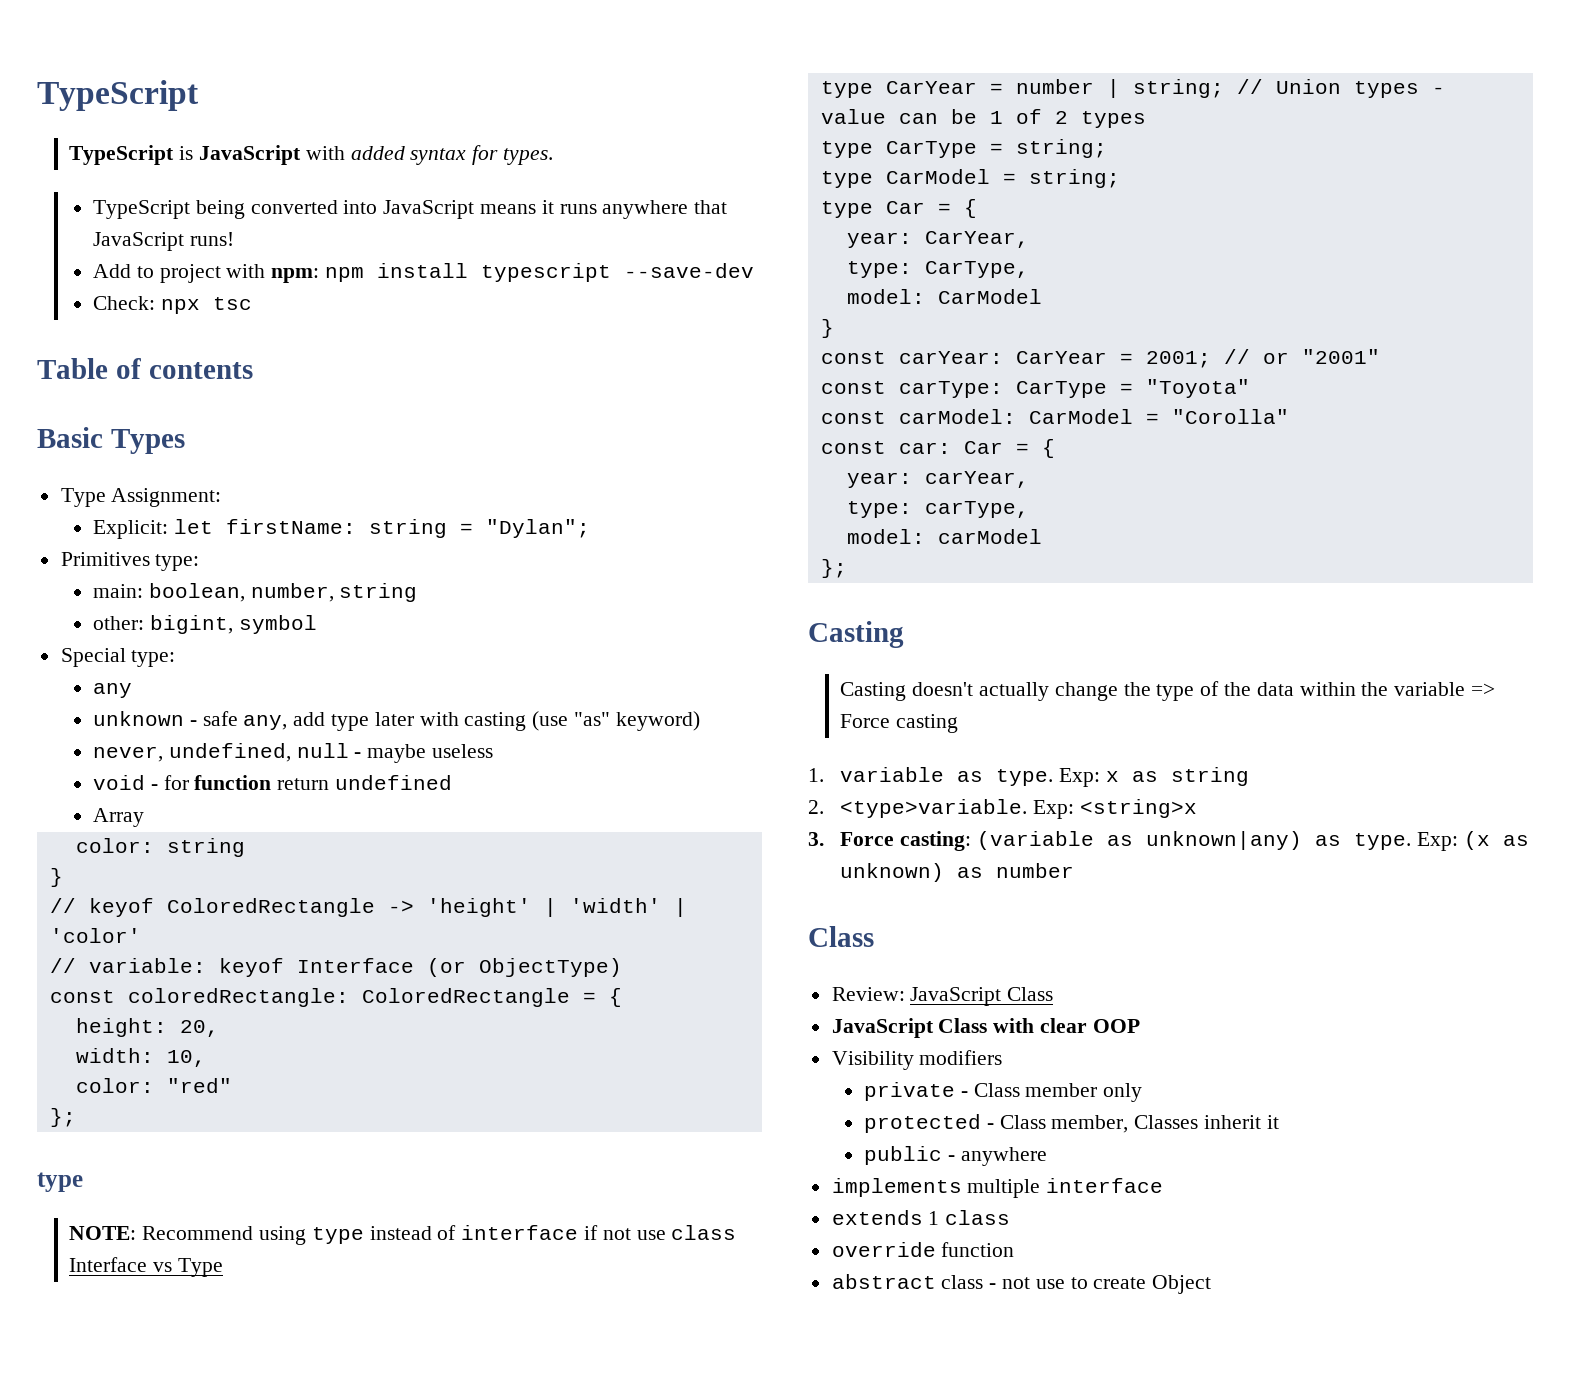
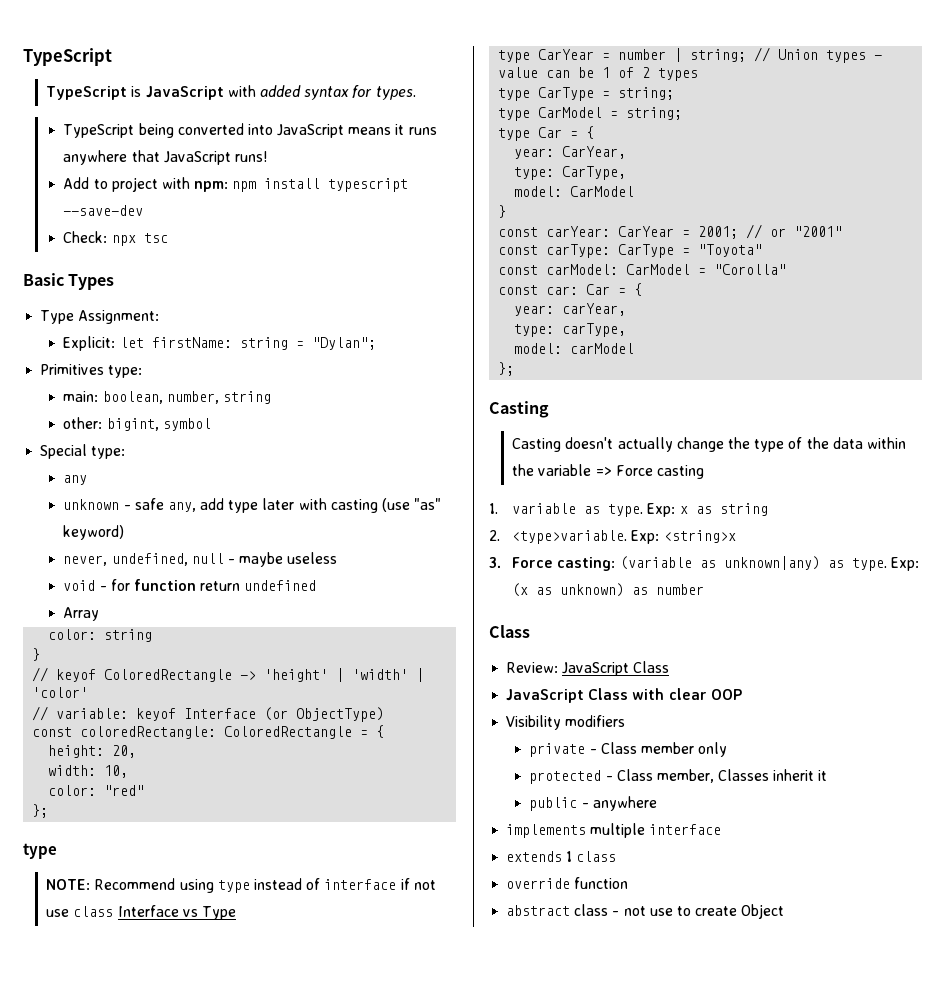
- Table of contents

